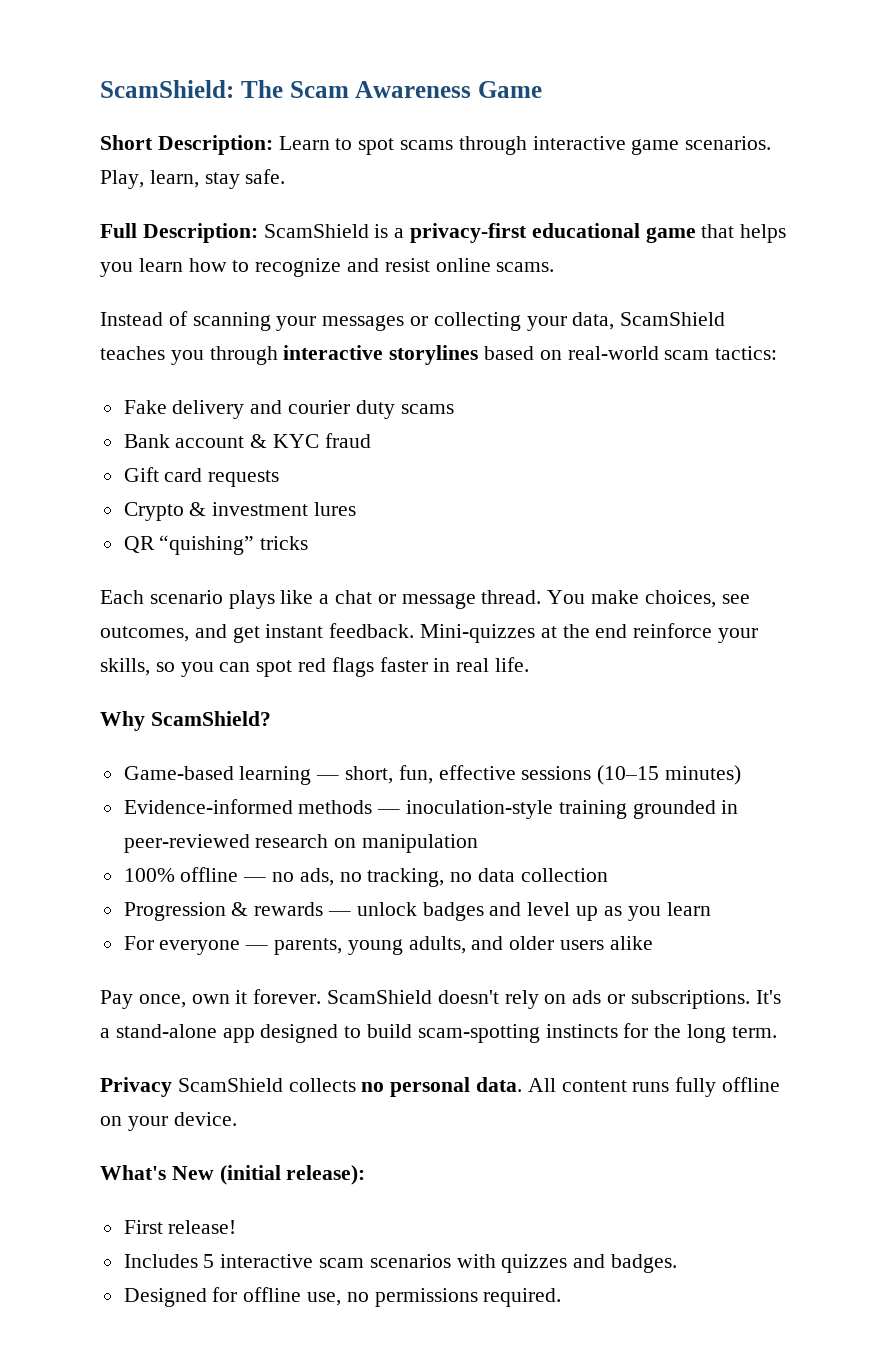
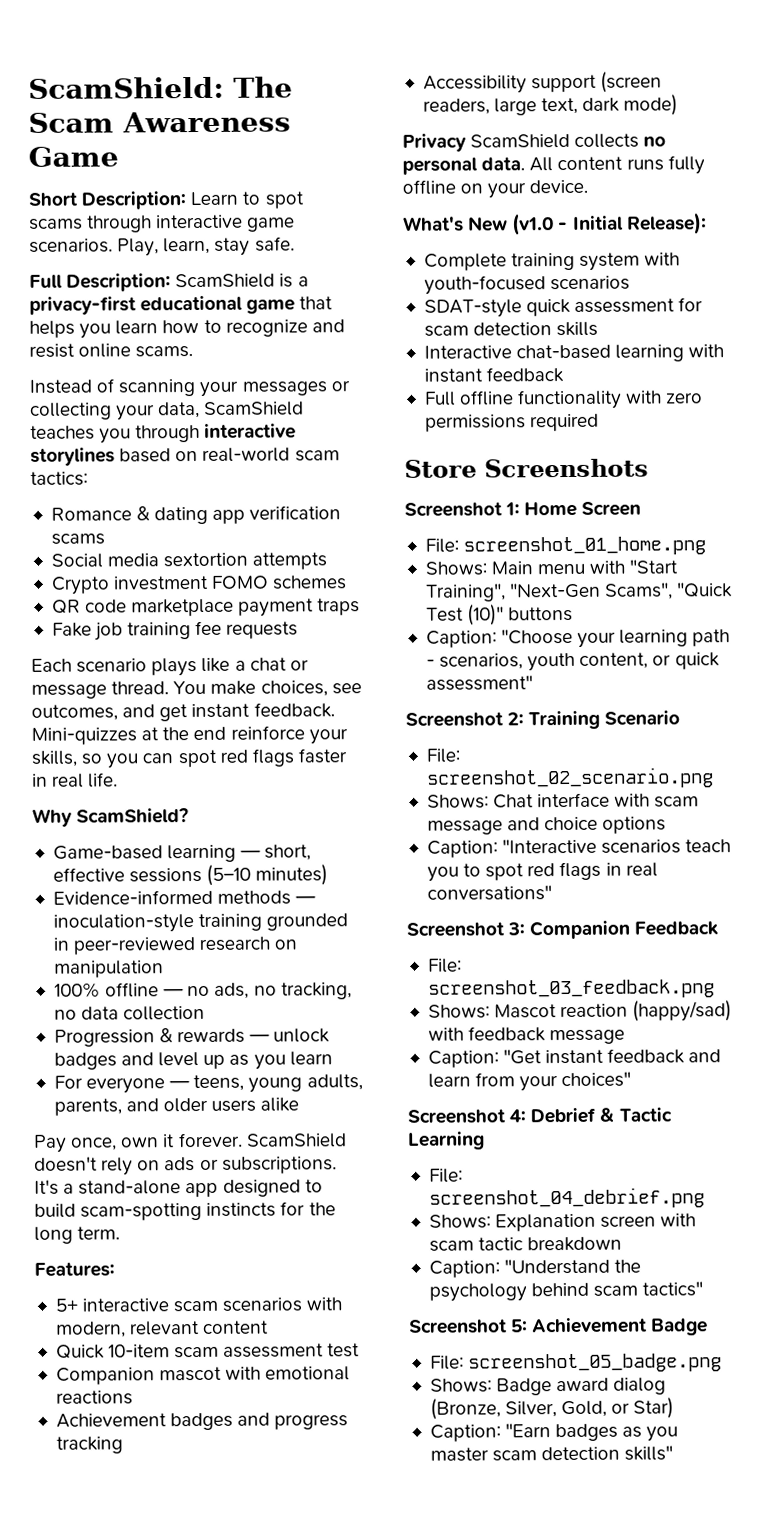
- Fake delivery and courier duty scams
- Bank account & KYC fraud
- Gift card requests
- Crypto & investment lures
- QR “quishing” tricks
+ Romance & dating app verification scams
+ Social media sextortion attempts
+ Crypto investment FOMO schemes
+ QR code marketplace payment traps
+ Fake job training fee requests
- Game-based learning — short, fun, effective sessions (10–15 minutes)
+ Game-based learning — short, effective sessions (5–10 minutes)
- For everyone — parents, young adults, and older users alike
+ For everyone — teens, young adults, parents, and older users alike
+ Features:
+ 5+ interactive scam scenarios with modern, relevant content
+ Quick 10-item scam assessment test
+ Companion mascot with emotional reactions
+ Achievement badges and progress tracking
+ Accessibility support (screen readers, large text, dark mode)
- What's New (initial release):
- First release!
- Includes 5 interactive scam scenarios with quizzes and badges.
- Designed for offline use, no permissions required.
+ What's New (v1.0 - Initial Release):
+ Complete training system with youth-focused scenarios
+ SDAT-style quick assessment for scam detection skills
+ Interactive chat-based learning with instant feedback
+ Full offline functionality with zero permissions required
+ Store Screenshots
+ Screenshot 1: Home Screen
+ File: screenshot_01_home.png
+ Shows: Main menu with "Start Training", "Next-Gen Scams", "Quick Test (10)" buttons
+ Caption: "Choose your learning path - scenarios, youth content, or quick assessment"
+ Screenshot 2: Training Scenario
+ File: screenshot_02_scenario.png
+ Shows: Chat interface with scam message and choice options
+ Caption: "Interactive scenarios teach you to spot red flags in real conversations"
+ Screenshot 3: Companion Feedback
+ File: screenshot_03_feedback.png
+ Shows: Mascot reaction (happy/sad) with feedback message
+ Caption: "Get instant feedback and learn from your choices"
+ Screenshot 4: Debrief & Tactic Learning
+ File: screenshot_04_debrief.png
+ Shows: Explanation screen with scam tactic breakdown
+ Caption: "Understand the psychology behind scam tactics"
+ Screenshot 5: Achievement Badge
+ File: screenshot_05_badge.png
+ Shows: Badge award dialog (Bronze, Silver, Gold, or Star)
+ Caption: "Earn badges as you master scam detection skills"

